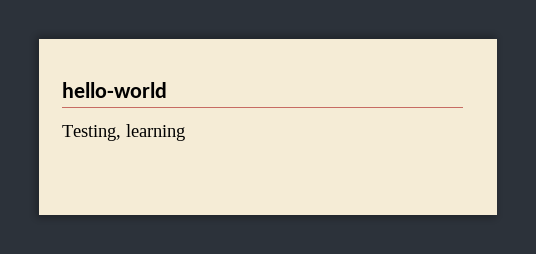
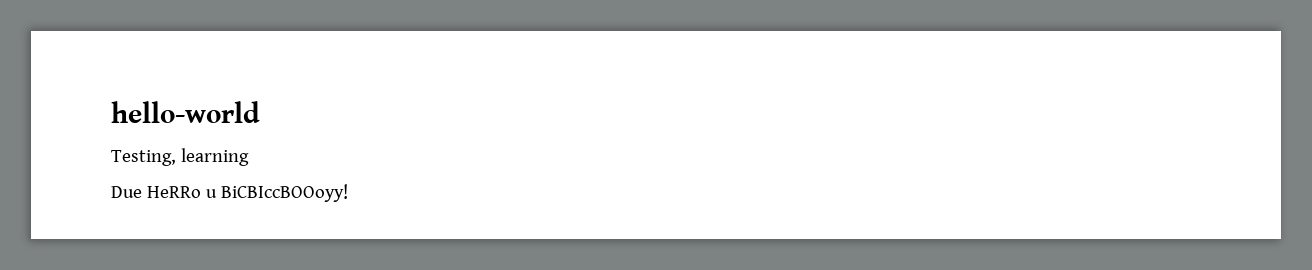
+ Due HeRRo u BiCBIccBOOoyy!

